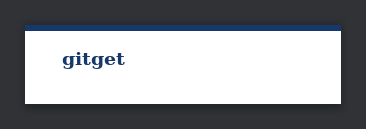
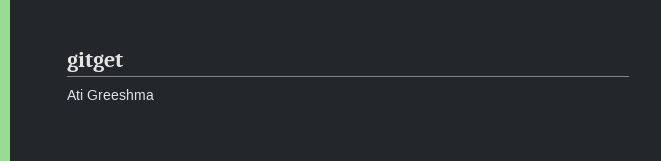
+ Ati Greeshma

